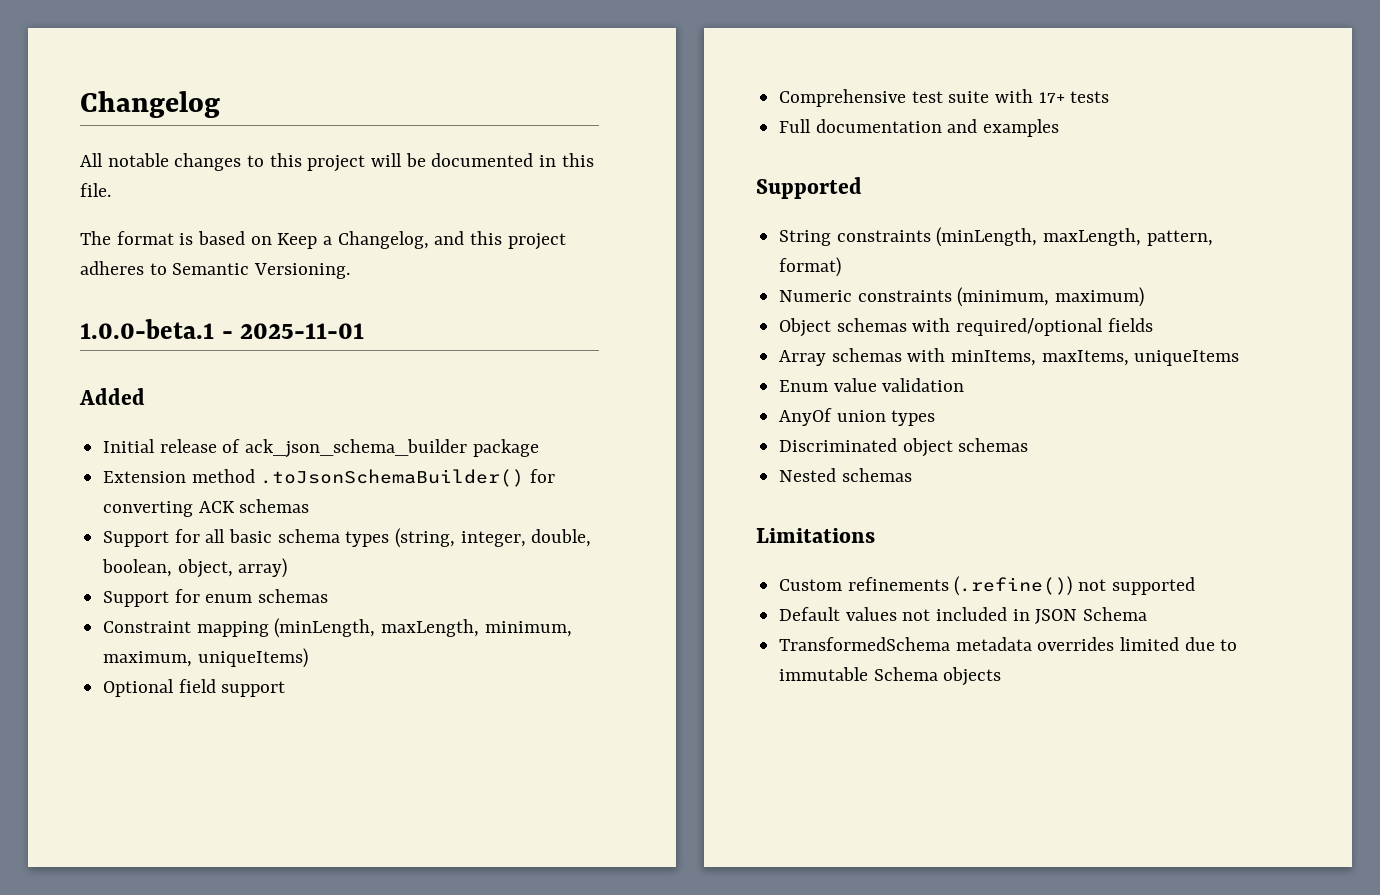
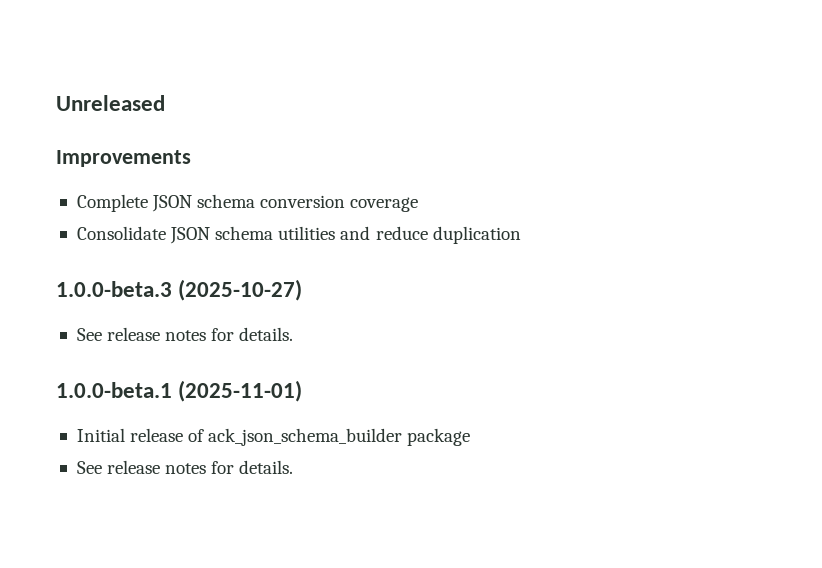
- Changelog
- All notable changes to this project will be documented in this file.
- The format is based on Keep a Changelog, and this project adheres to Semantic Versioning.
- 1.0.0-beta.1 - 2025-11-01
- Added
+ Unreleased
+ Improvements
+ Complete JSON schema conversion coverage
+ Consolidate JSON schema utilities and reduce duplication
+ 1.0.0-beta.3 (2025-10-27)
+ See release notes for details.
+ 1.0.0-beta.1 (2025-11-01)
  Initial release of ack_json_schema_builder package
- Extension method .toJsonSchemaBuilder() for converting ACK schemas
- Support for all basic schema types (string, integer, double, boolean, object, array)
- Support for enum schemas
- Constraint mapping (minLength, maxLength, minimum, maximum, uniqueItems)
- Optional field support
- Comprehensive test suite with 17+ tests
- Full documentation and examples
- Supported
- String constraints (minLength, maxLength, pattern, format)
- Numeric constraints (minimum, maximum)
- Object schemas with required/optional fields
- Array schemas with minItems, maxItems, uniqueItems
- Enum value validation
- AnyOf union types
- Discriminated object schemas
- Nested schemas
- Limitations
- Custom refinements (.refine()) not supported
- Default values not included in JSON Schema
- TransformedSchema metadata overrides limited due to immutable Schema objects
+ See release notes for details.

